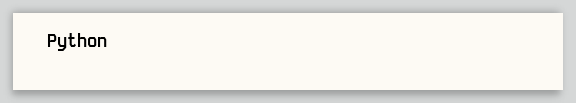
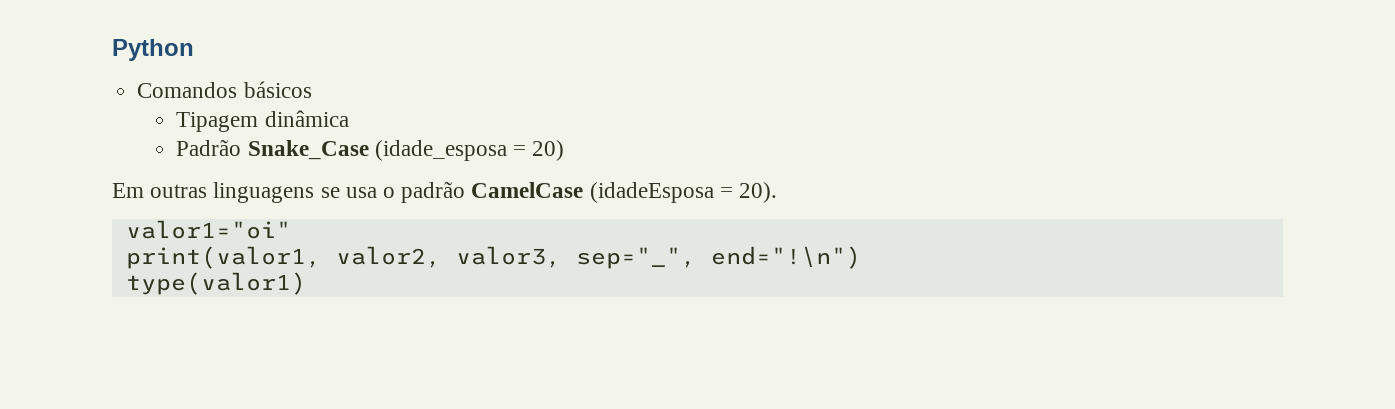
+ Comandos básicos
+ Tipagem dinâmica
+ Padrão Snake_Case (idade_esposa = 20)
+ Em outras linguagens se usa o padrão CamelCase (idadeEsposa = 20).
+ valor1="oi"
+ print(valor1, valor2, valor3, sep="_", end="!\n")
+ type(valor1)

